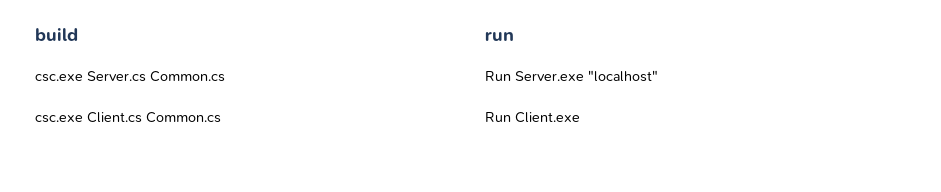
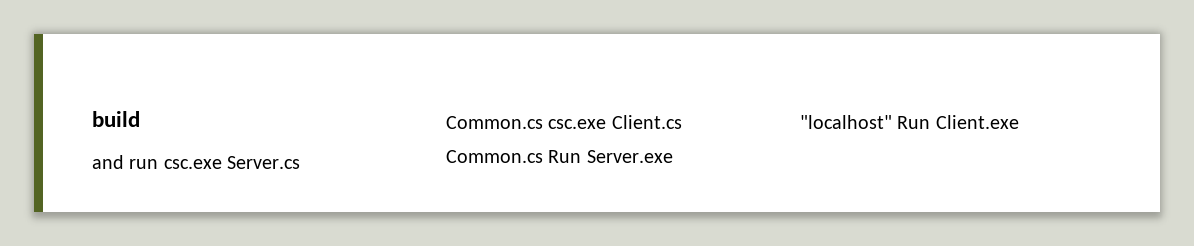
- csc.exe Server.cs Common.cs
- csc.exe Client.cs Common.cs
- run
- Run Server.exe "localhost"
- Run Client.exe
+ and run csc.exe Server.cs Common.cs csc.exe Client.cs Common.cs Run Server.exe "localhost" Run Client.exe

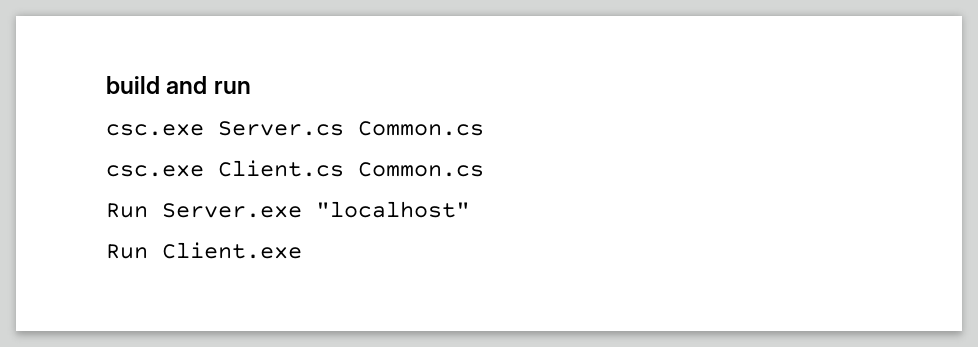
- build
- and run csc.exe Server.cs Common.cs csc.exe Client.cs Common.cs Run Server.exe "localhost" Run Client.exe
+ build and run
+ csc.exe Server.cs Common.cs
+ csc.exe Client.cs Common.cs
+ Run Server.exe "localhost"
+ Run Client.exe

